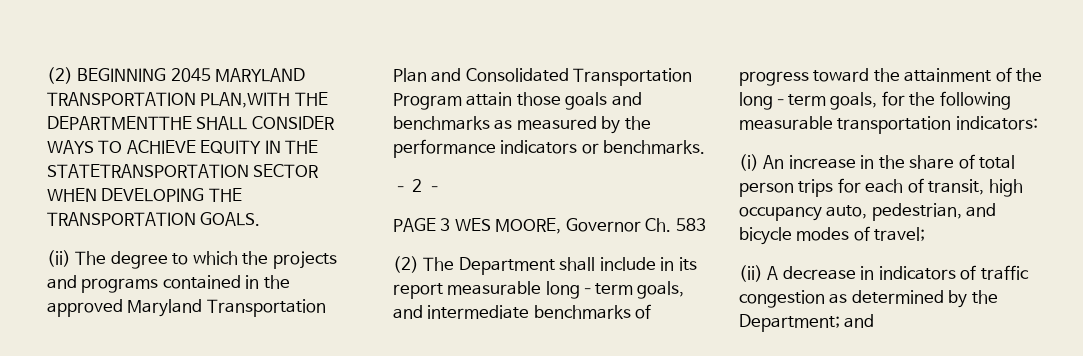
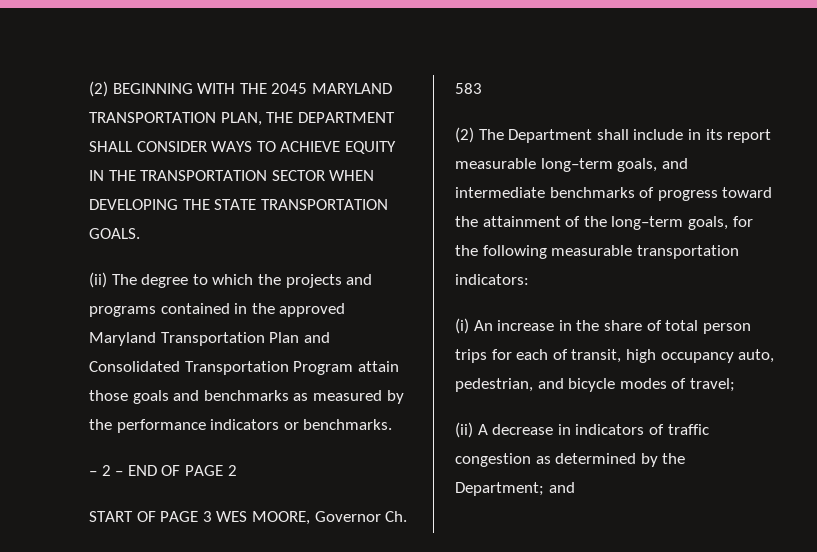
- (2) BEGINNING 2045 MARYLAND TRANSPORTATION PLAN,WITH THE DEPARTMENTTHE SHALL CONSIDER WAYS TO ACHIEVE EQUITY IN THE STATETRANSPORTATION SECTOR WHEN DEVELOPING THE TRANSPORTATION GOALS.
+ (2) BEGINNING WITH THE 2045 MARYLAND TRANSPORTATION PLAN, THE DEPARTMENT SHALL CONSIDER WAYS TO ACHIEVE EQUITY IN THE TRANSPORTATION SECTOR WHEN DEVELOPING THE STATE TRANSPORTATION GOALS.
- – 2 –
- PAGE 3 WES MOORE, Governor Ch. 583
+ – 2 – END OF PAGE 2
+ START OF PAGE 3 WES MOORE, Governor Ch. 583

